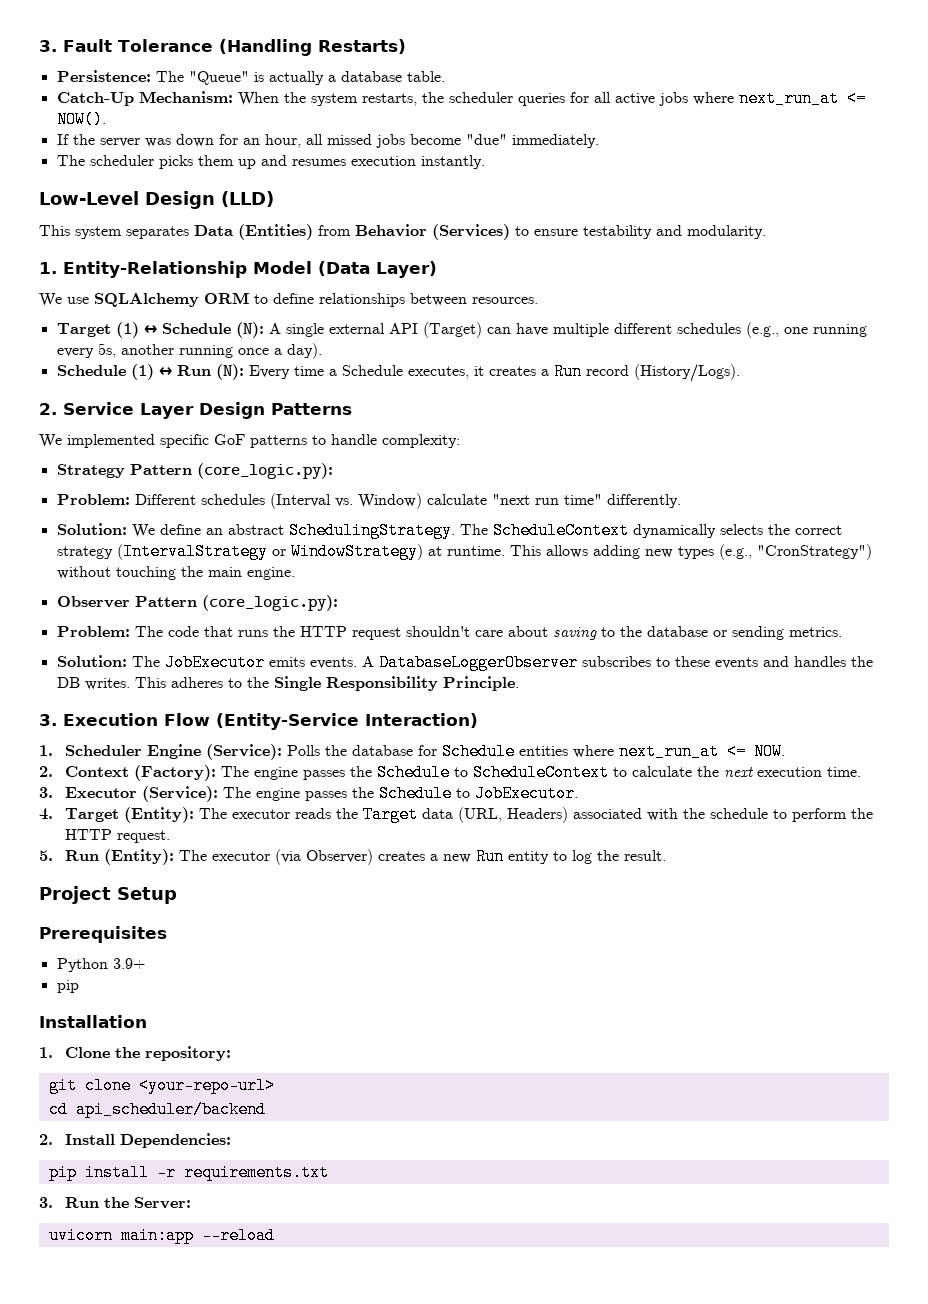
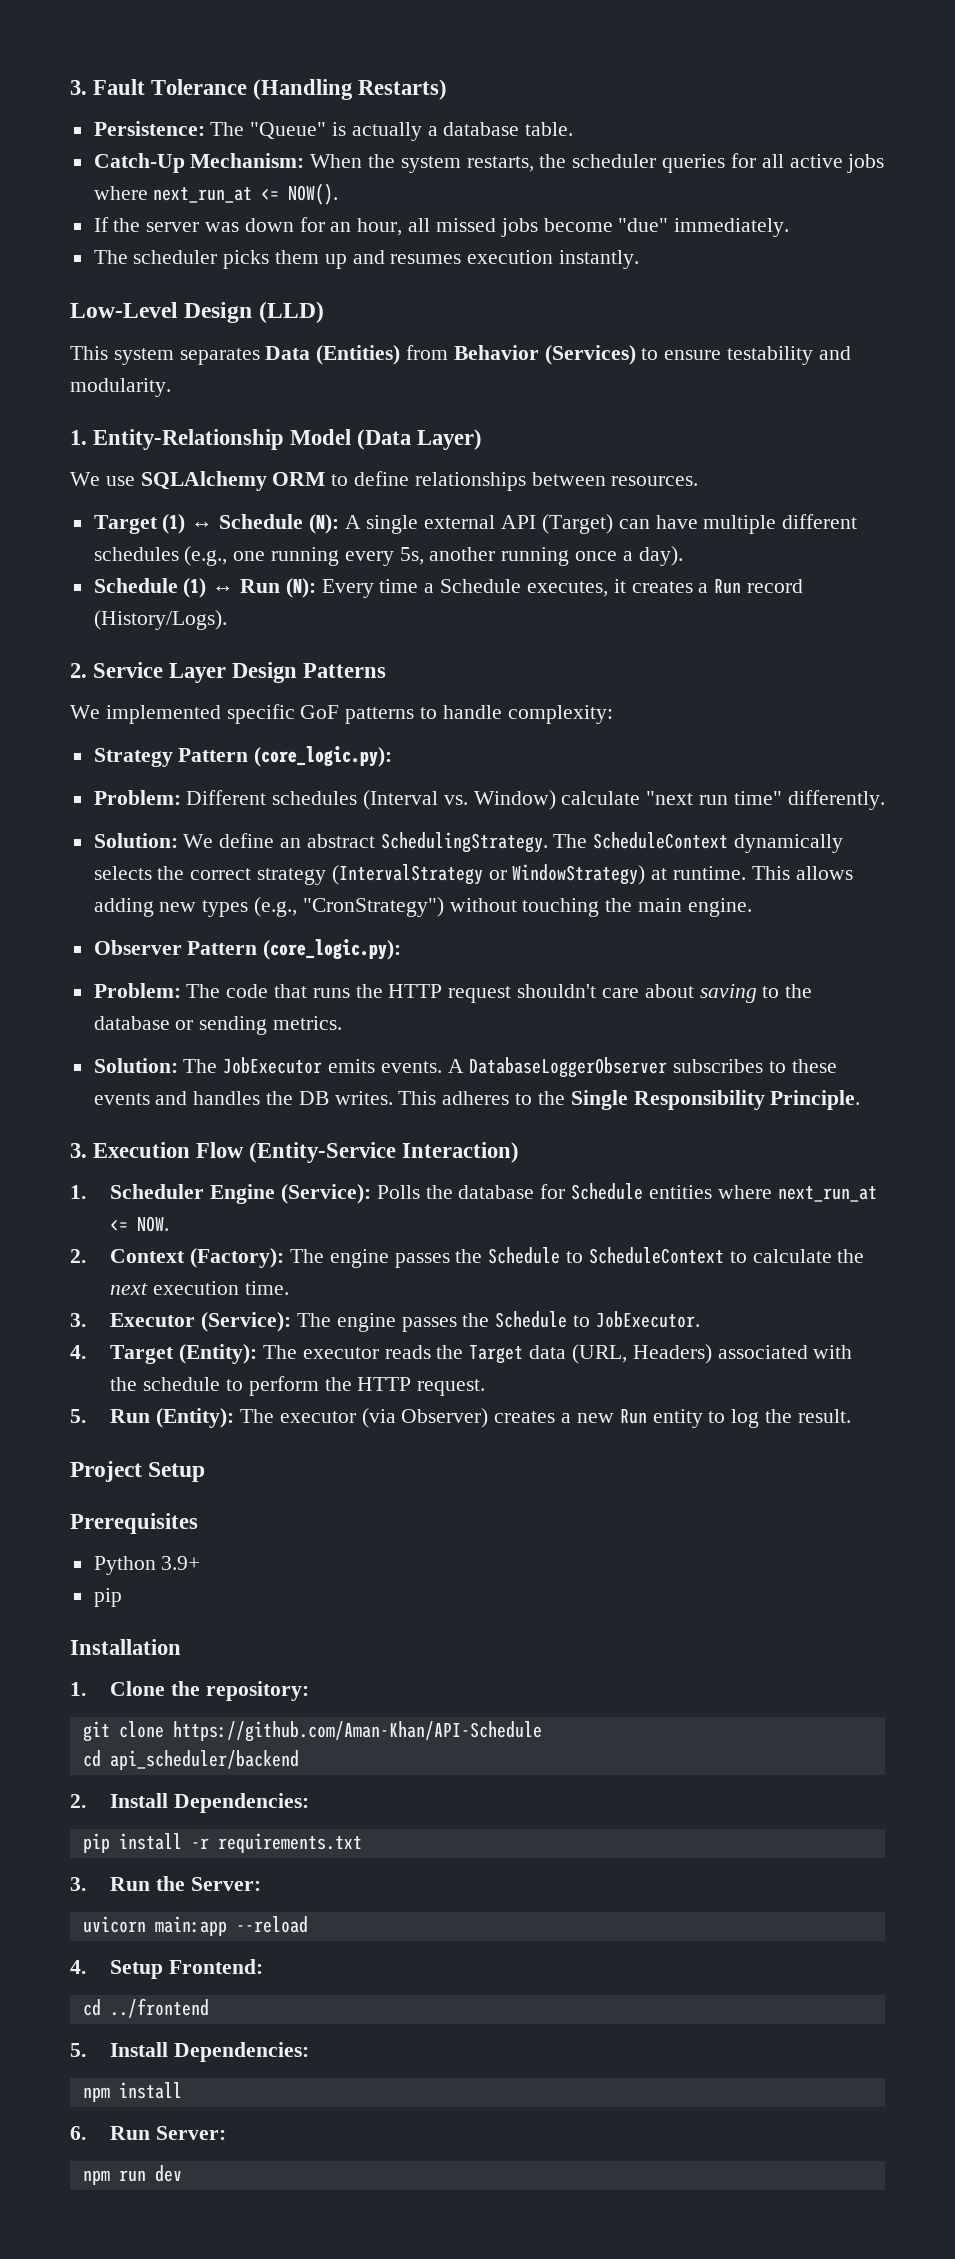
- git clone <your-repo-url>
+ git clone https://github.com/Aman-Khan/API-Schedule
+ 4. Setup Frontend:
+ cd ../frontend
+ 5. Install Dependencies:
+ npm install
+ 6. Run Server:
+ npm run dev

